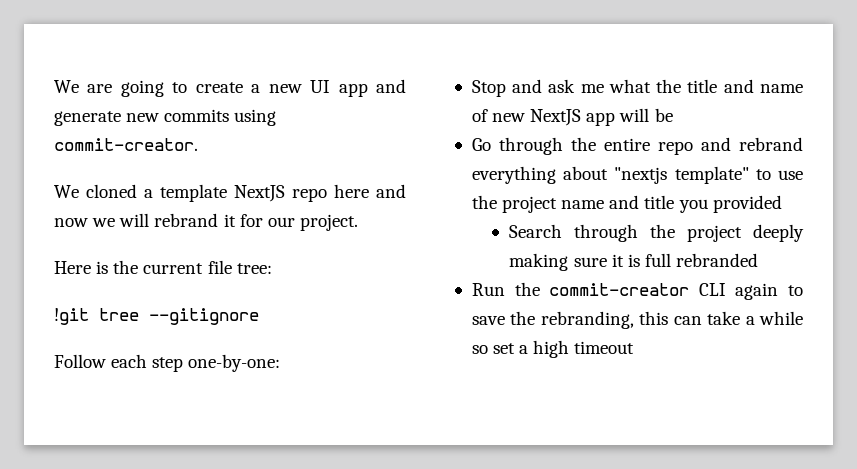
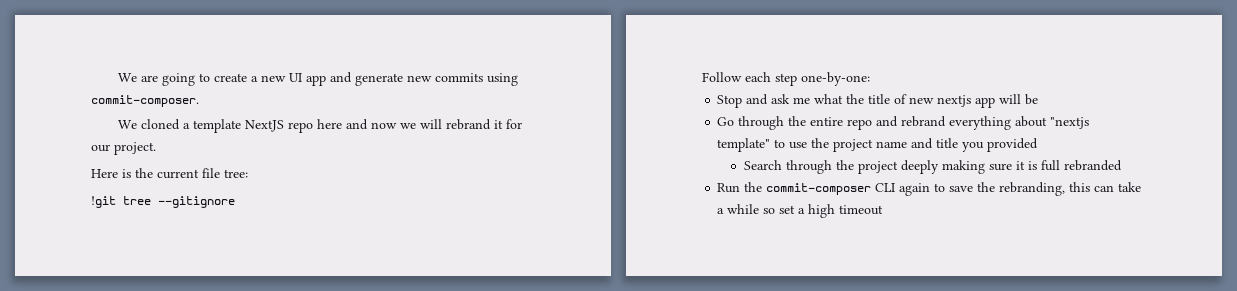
- We are going to create a new UI app and generate new commits using commit-creator.
+ We are going to create a new UI app and generate new commits using commit-composer.
- Stop and ask me what the title and name of new NextJS app will be
+ Stop and ask me what the title of new nextjs app will be
- Run the commit-creator CLI again to save the rebranding, this can take a while so set a high timeout
+ Run the commit-composer CLI again to save the rebranding, this can take a while so set a high timeout

